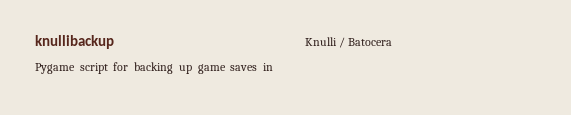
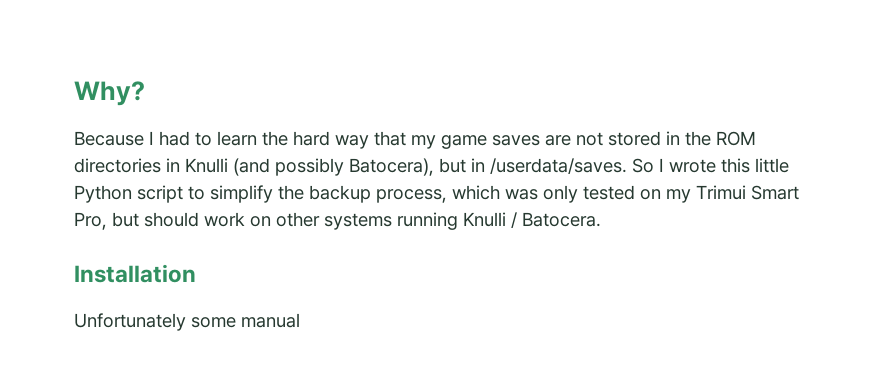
- knullibackup
- Pygame script for backing up game saves in Knulli / Batocera
+ Why?
+ Because I had to learn the hard way that my game saves are not stored in the ROM directories in Knulli (and possibly Batocera), but in /userdata/saves. So I wrote this little Python script to simplify the backup process, which was only tested on my Trimui Smart Pro, but should work on other systems running Knulli / Batocera.
+ Installation
+ Unfortunately some manual

